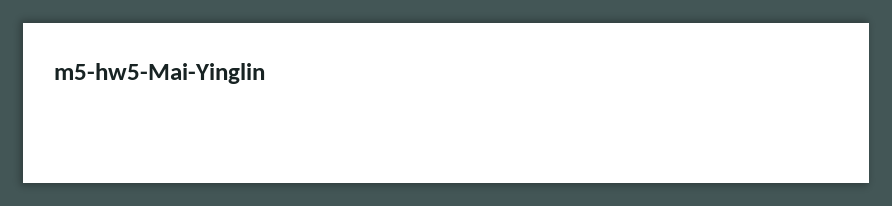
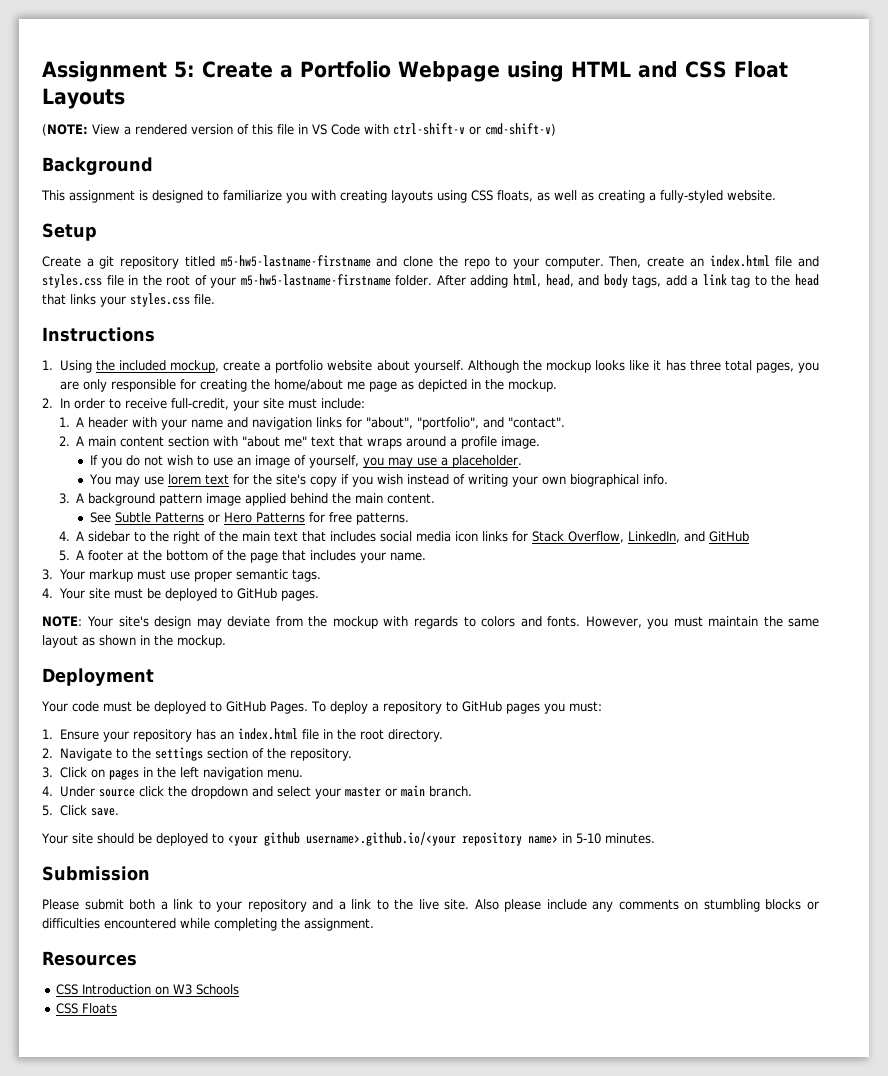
- m5-hw5-Mai-Yinglin
+ Assignment 5: Create a Portfolio Webpage using HTML and CSS Float Layouts
+ (NOTE: View a rendered version of this file in VS Code with ctrl-shift-v or cmd-shift-v)
+ Background
+ This assignment is designed to familiarize you with creating layouts using CSS floats, as well as creating a fully-styled website.
+ Setup
+ Create a git repository titled m5-hw5-lastname-firstname and clone the repo to your computer. Then, create an index.html file and styles.css file in the root of your m5-hw5-lastname-firstname folder. After adding html, head, and body tags, add a link tag to the head that links your styles.css file.
+ Instructions
+ 1. Using the included mockup, create a portfolio website about yourself. Although the mockup looks like it has three total pages, you are only responsible for creating the home/about me page as depicted in the mockup.
+ 2. In order to receive full-credit, your site must include:
+ 1. A header with your name and navigation links for "about", "portfolio", and "contact".
+ 2. A main content section with "about me" text that wraps around a profile image.
+ If you do not wish to use an image of yourself, you may use a placeholder.
+ You may use lorem text for the site's copy if you wish instead of writing your own biographical info.
+ 3. A background pattern image applied behind the main content.
+ See Subtle Patterns or Hero Patterns for free patterns.
+ 4. A sidebar to the right of the main text that includes social media icon links for Stack Overflow, LinkedIn, and GitHub
+ 5. A footer at the bottom of the page that includes your name.
+ 3. Your markup must use proper semantic tags.
+ 4. Your site must be deployed to GitHub pages.
+ NOTE: Your site's design may deviate from the mockup with regards to colors and fonts. However, you must maintain the same layout as shown in the mockup.
+ Deployment
+ Your code must be deployed to GitHub Pages. To deploy a repository to GitHub pages you must:
+ 1. Ensure your repository has an index.html file in the root directory.
+ 2. Navigate to the settings section of the repository.
+ 3. Click on pages in the left navigation menu.
+ 4. Under source click the dropdown and select your master or main branch.
+ 5. Click save.
+ Your site should be deployed to <your github username>.github.io/<your repository name> in 5-10 minutes.
+ Submission
+ Please submit both a link to your repository and a link to the live site. Also please include any comments on stumbling blocks or difficulties encountered while completing the assignment.
+ Resources
+ CSS Introduction on W3 Schools
+ CSS Floats

